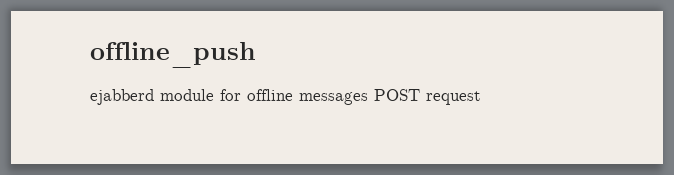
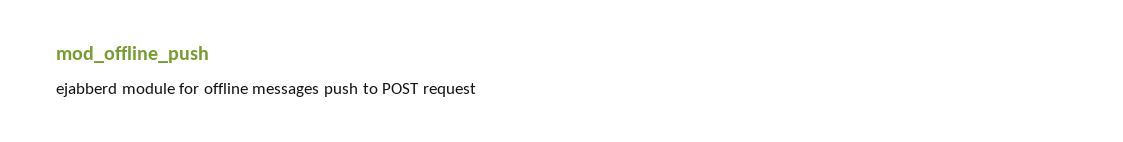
- offline_push
+ mod_offline_push
- ejabberd module for offline messages POST request
+ ejabberd module for offline messages push to POST request

